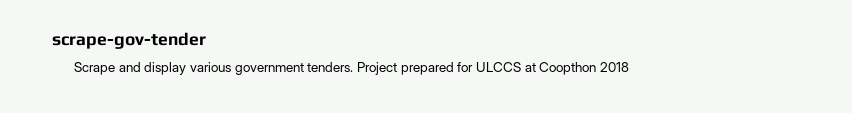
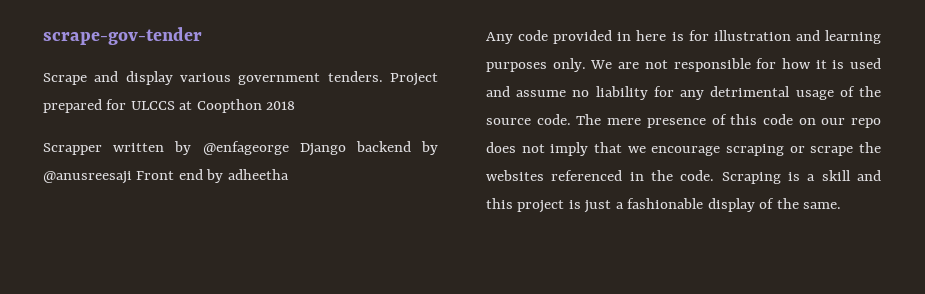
+ Scrapper written by @enfageorge Django backend by @anusreesaji Front end by adheetha
+ Any code provided in here is for illustration and learning purposes only. We are not responsible for how it is used and assume no liability for any detrimental usage of the source code. The mere presence of this code on our repo does not imply that we encourage scraping or scrape the websites referenced in the code. Scraping is a skill and this project is just a fashionable display of the same.

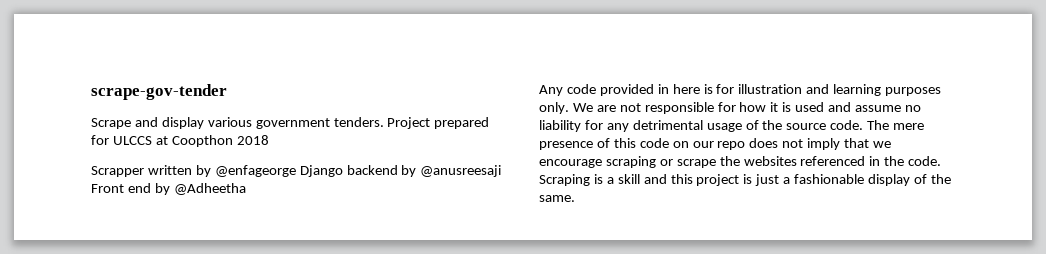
- Scrapper written by @enfageorge Django backend by @anusreesaji Front end by adheetha
+ Scrapper written by @enfageorge Django backend by @anusreesaji Front end by @Adheetha

